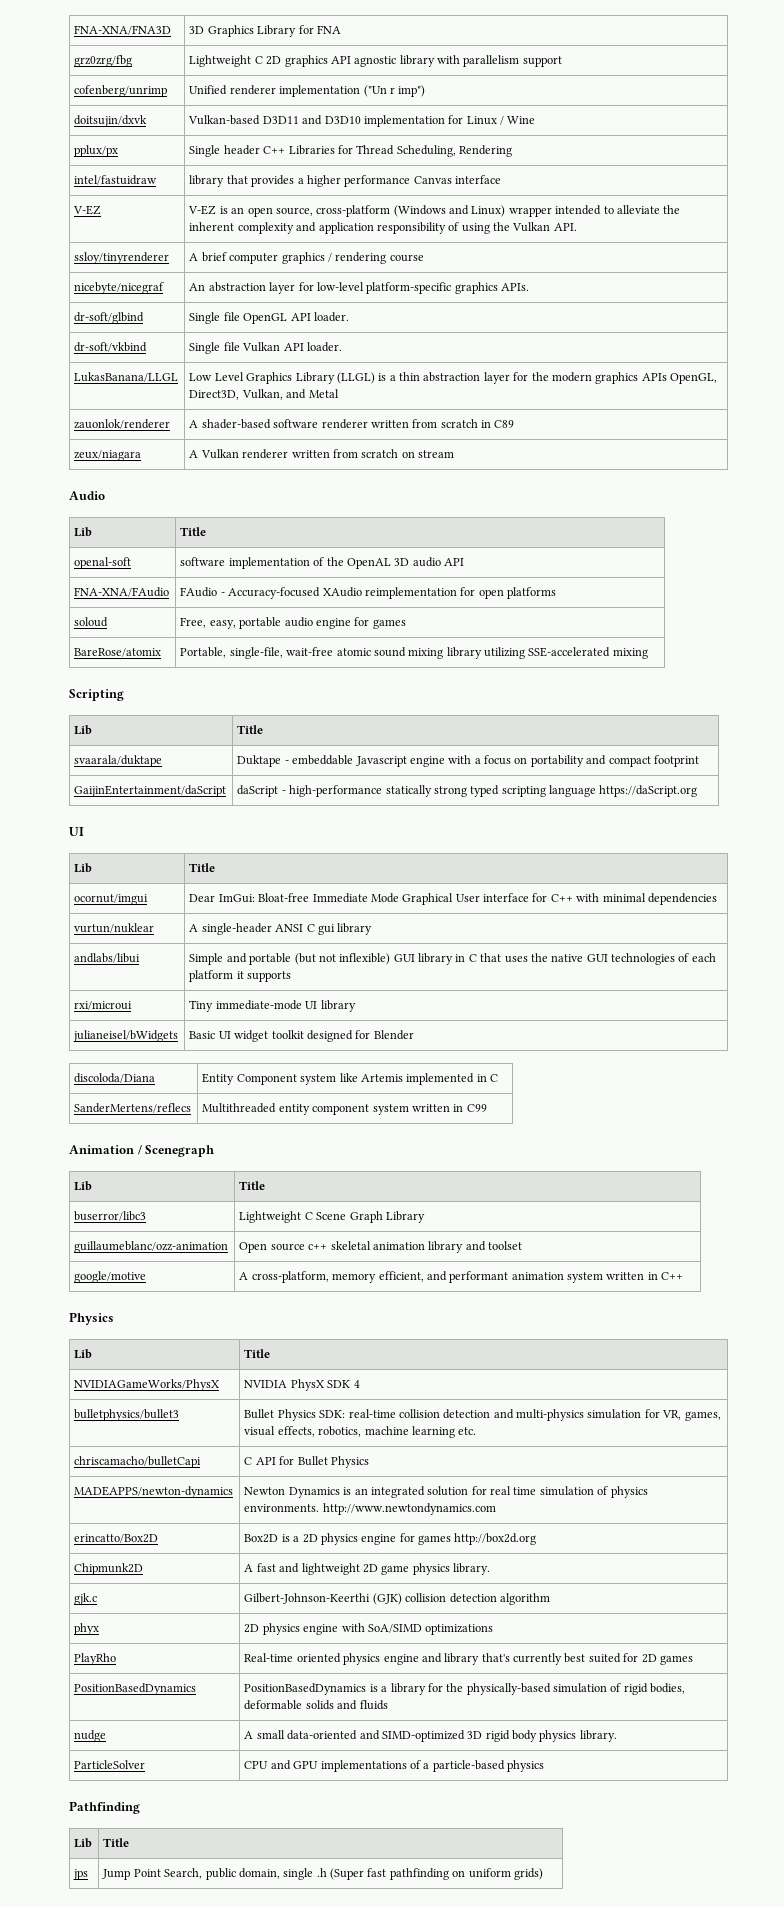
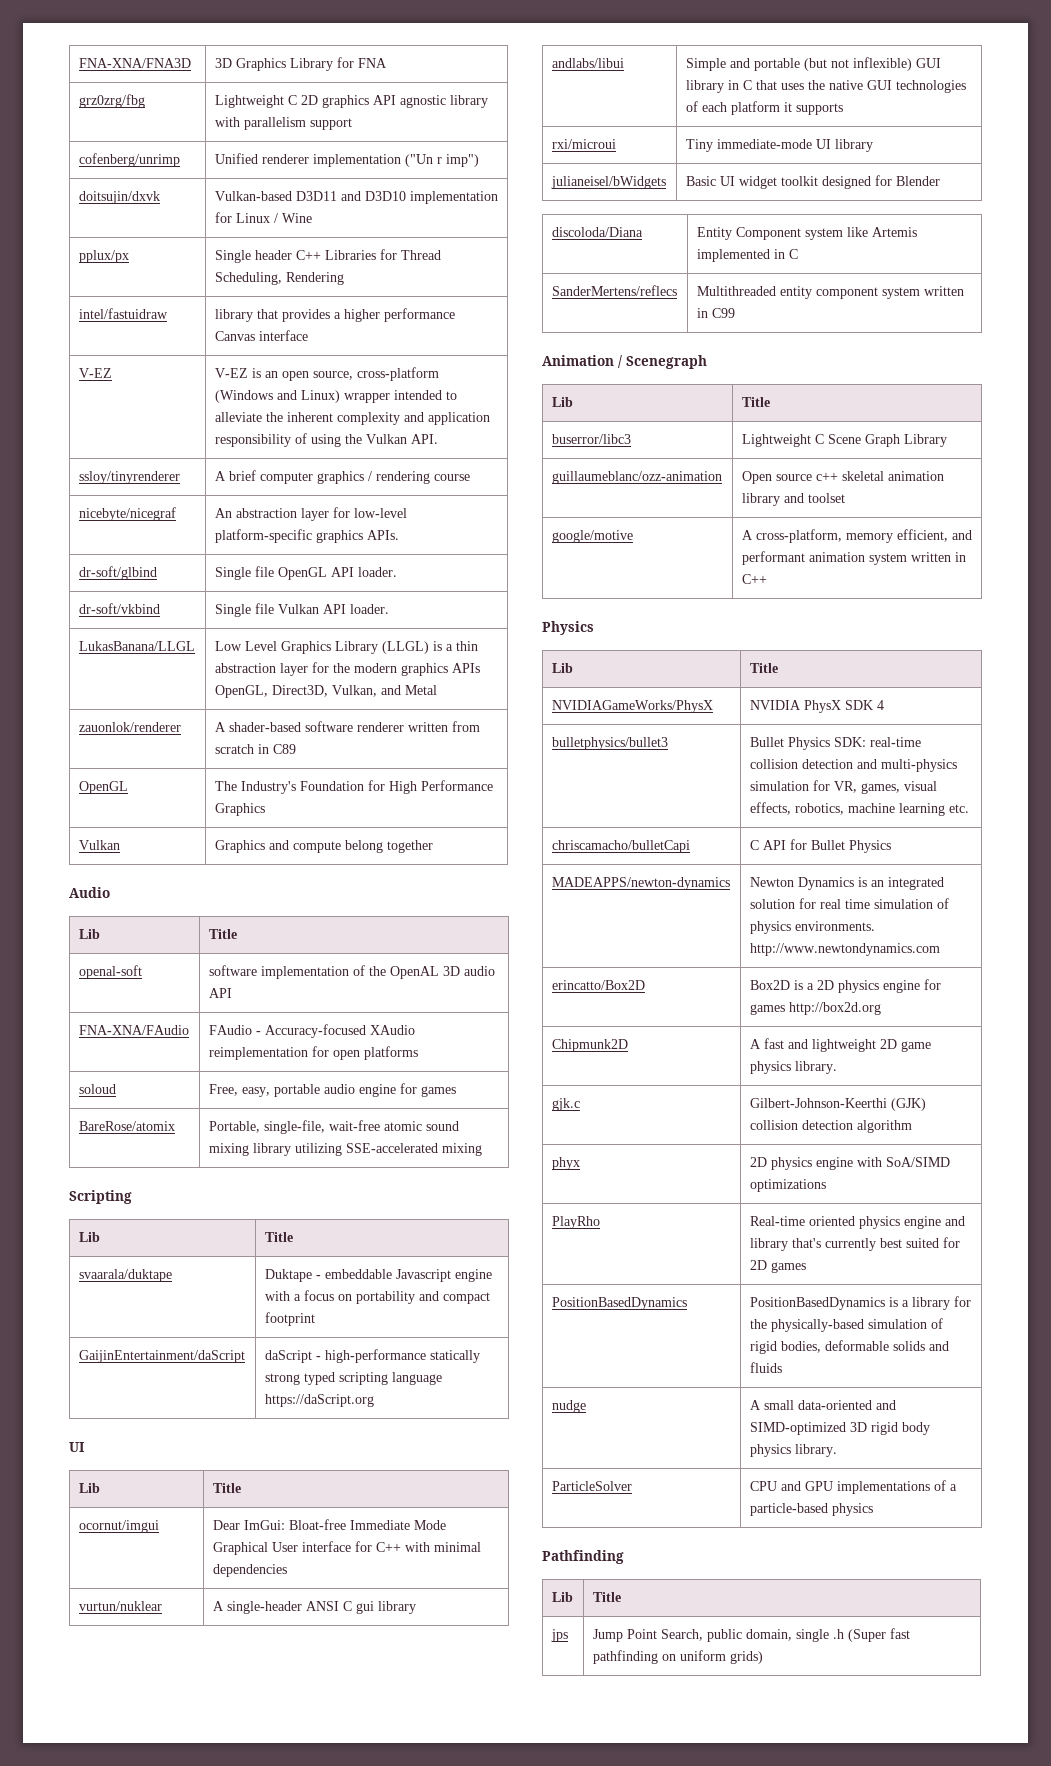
- zeux/niagara | A Vulkan renderer written from scratch on stream
+ OpenGL | The Industry's Foundation for High Performance Graphics
+ Vulkan | Graphics and compute belong together

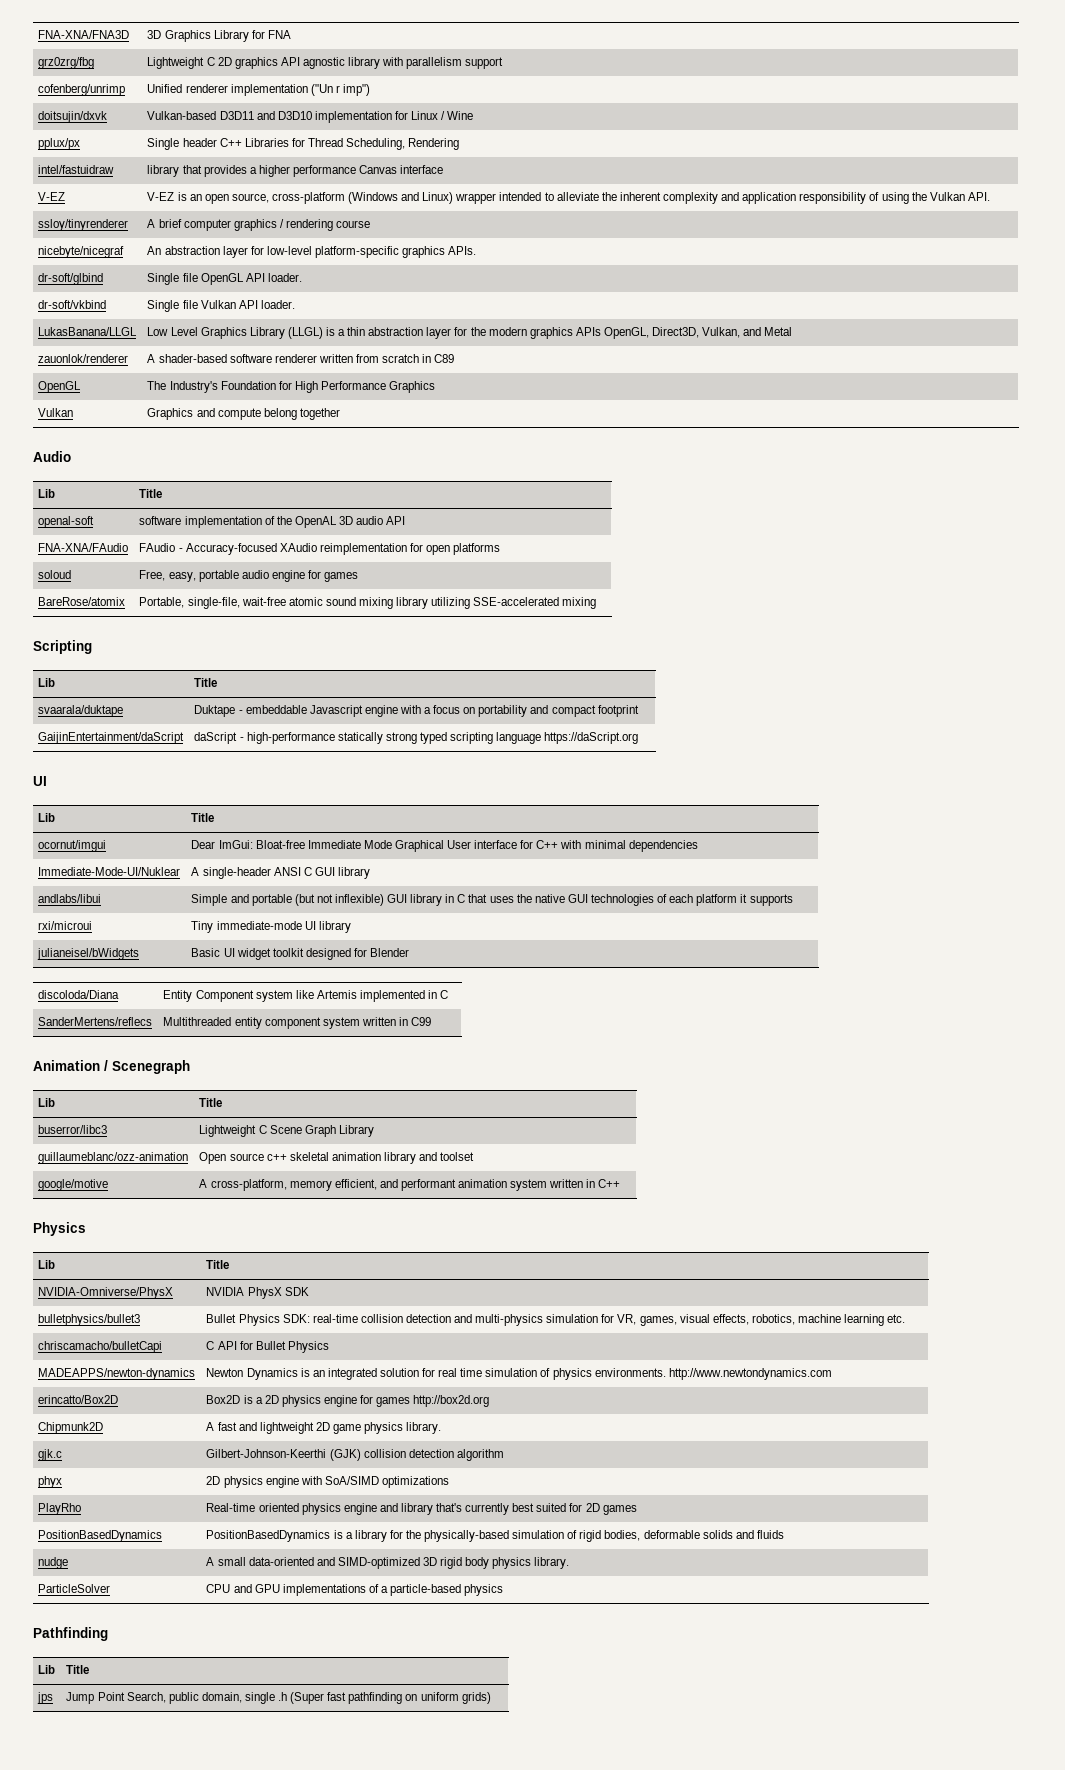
- vurtun/nuklear | A single-header ANSI C gui library
+ Immediate-Mode-UI/Nuklear | A single-header ANSI C GUI library
- NVIDIAGameWorks/PhysX | NVIDIA PhysX SDK 4
+ NVIDIA-Omniverse/PhysX | NVIDIA PhysX SDK

